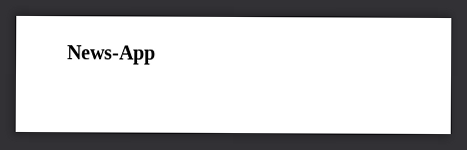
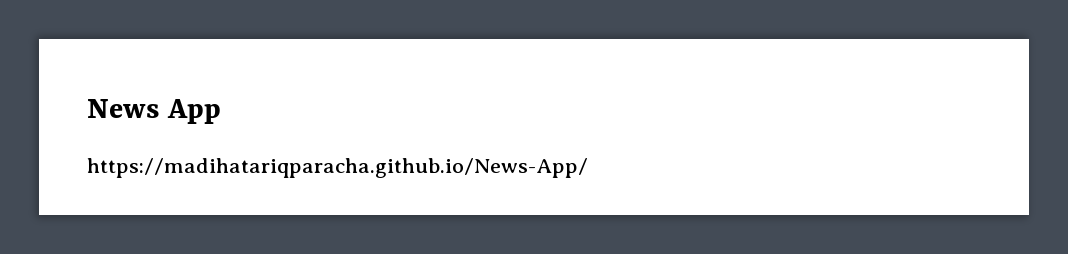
- News-App
+ News App
+ https://madihatariqparacha.github.io/News-App/

